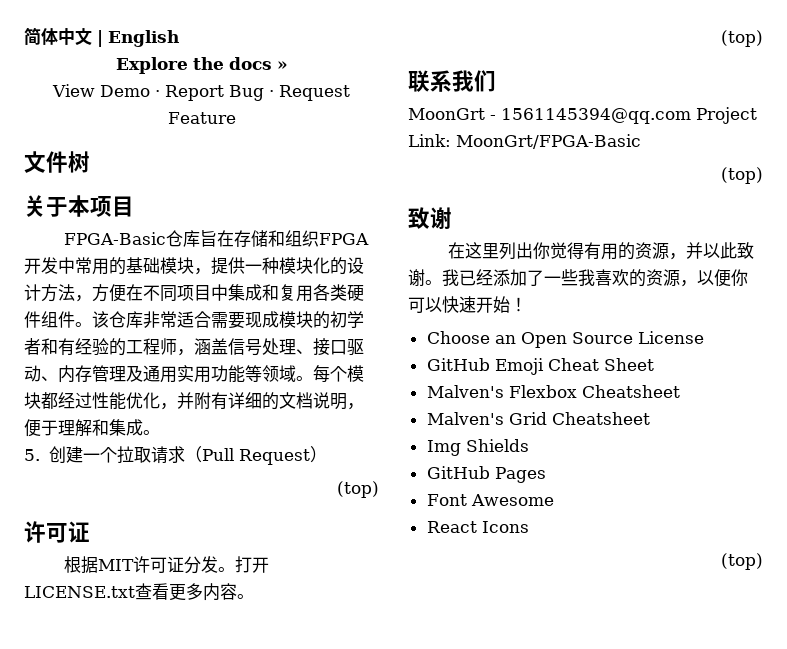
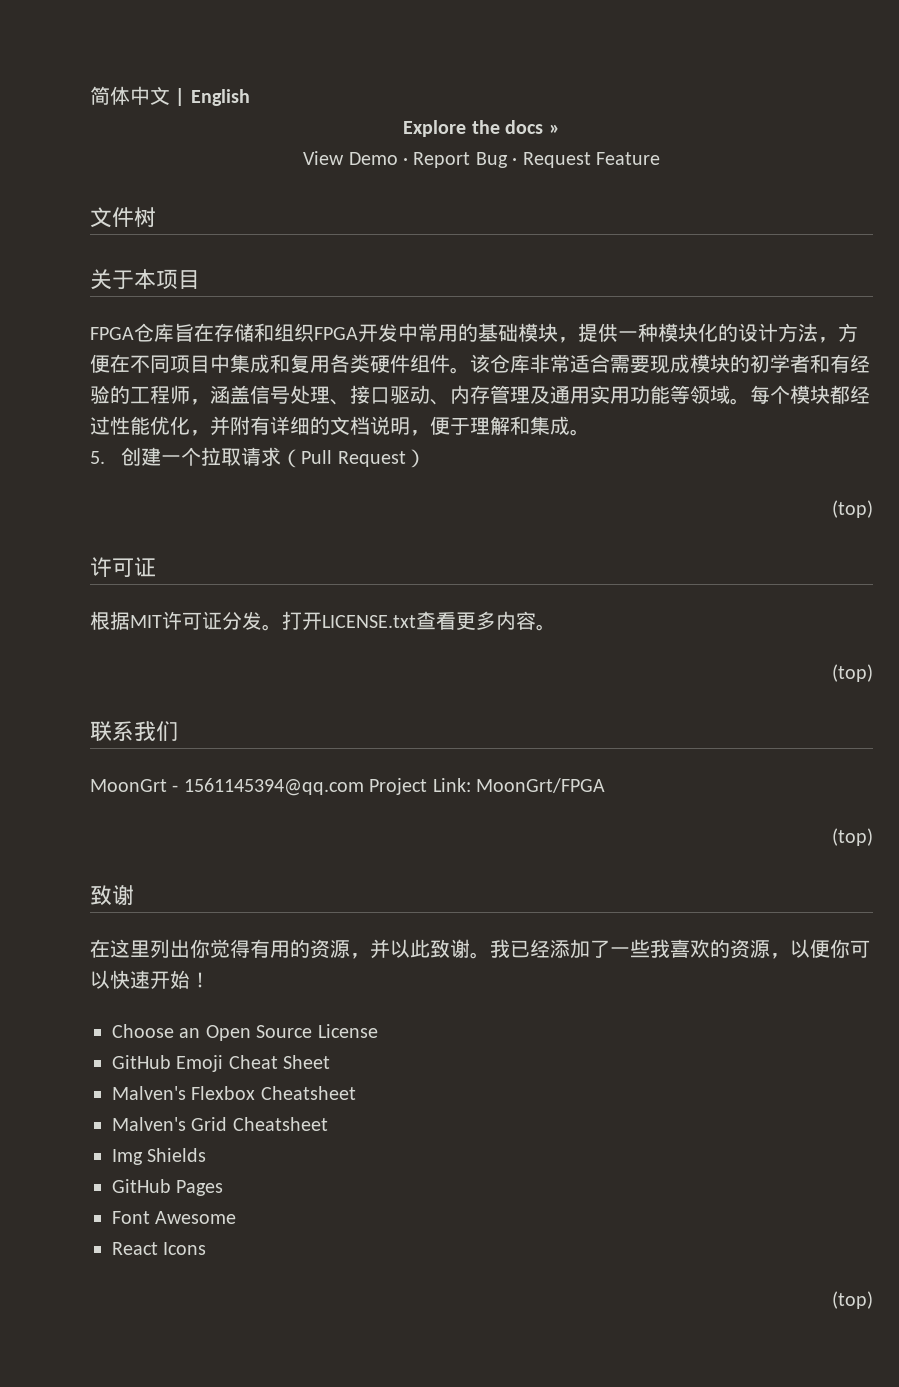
- FPGA-Basic仓库旨在存储和组织FPGA开发中常用的基础模块，提供一种模块化的设计方法，方便在不同项目中集成和复用各类硬件组件。
+ FPGA仓库旨在存储和组织FPGA开发中常用的基础模块，提供一种模块化的设计方法，方便在不同项目中集成和复用各类硬件组件。
- MoonGrt - 1561145394@qq.com Project Link: MoonGrt/FPGA-Basic
+ MoonGrt - 1561145394@qq.com Project Link: MoonGrt/FPGA

